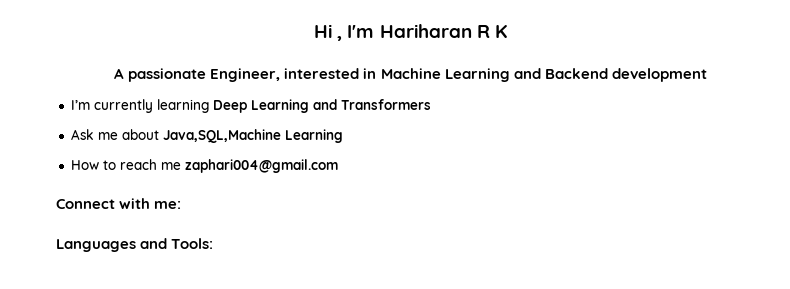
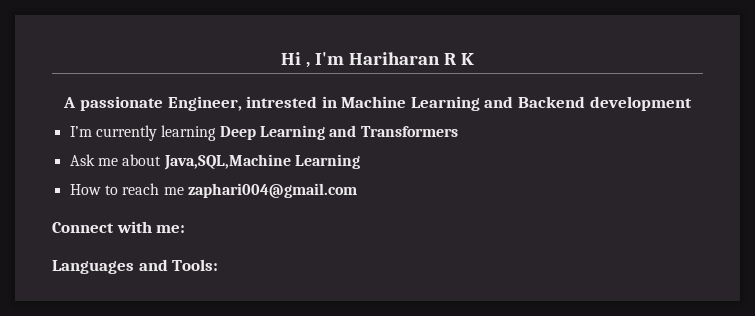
- A passionate Engineer, interested in Machine Learning and Backend development
+ A passionate Engineer, intrested in Machine Learning and Backend development

